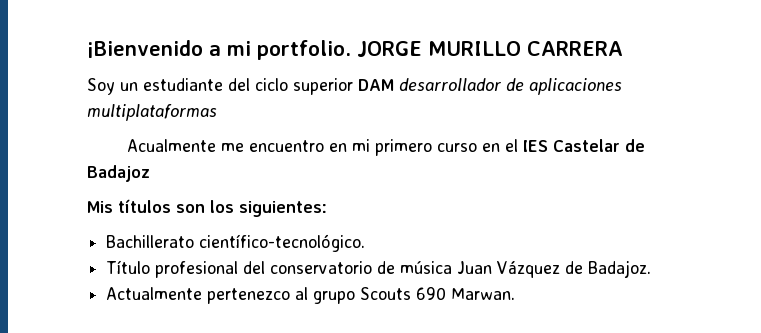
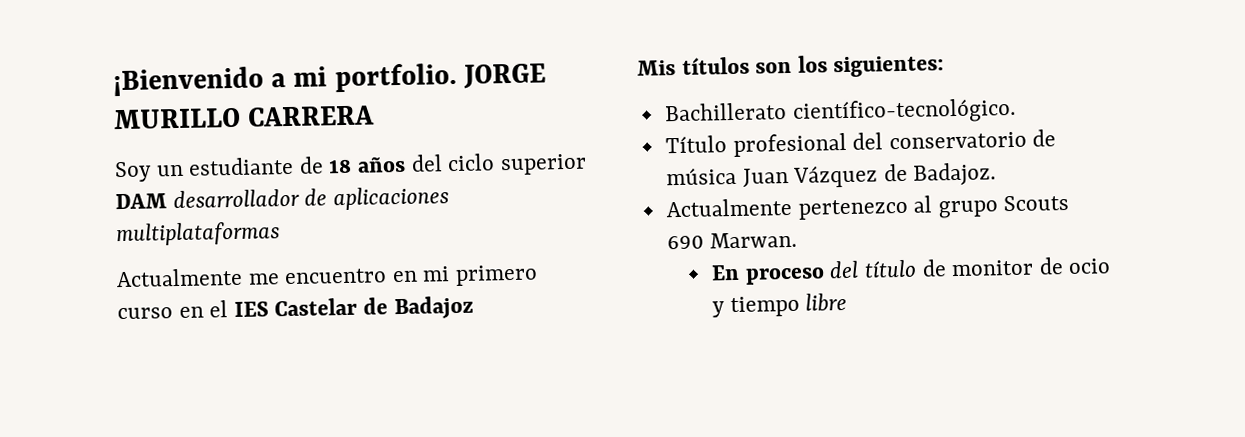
- Soy un estudiante del ciclo superior DAM desarrollador de aplicaciones multiplataformas
+ Soy un estudiante de 18 años del ciclo superior DAM desarrollador de aplicaciones multiplataformas
- Acualmente me encuentro en mi primero curso en el IES Castelar de Badajoz
+ Actualmente me encuentro en mi primero curso en el IES Castelar de Badajoz
+ En proceso del título de monitor de ocio y tiempo libre

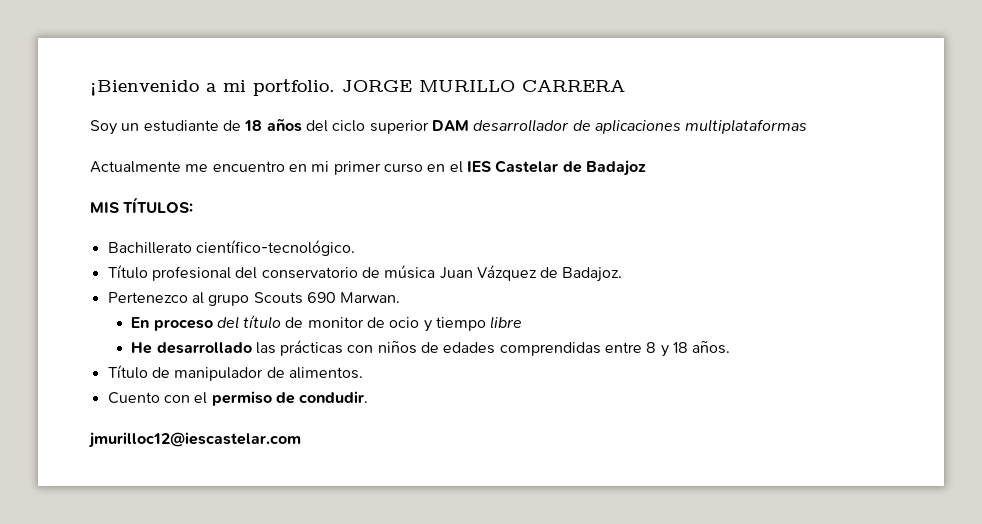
- Actualmente me encuentro en mi primero curso en el IES Castelar de Badajoz
+ Actualmente me encuentro en mi primer curso en el IES Castelar de Badajoz
- Mis títulos son los siguientes:
+ MIS TÍTULOS:
- Actualmente pertenezco al grupo Scouts 690 Marwan.
+ Pertenezco al grupo Scouts 690 Marwan.
+ He desarrollado las prácticas con niños de edades comprendidas entre 8 y 18 años.
+ Título de manipulador de alimentos.
+ Cuento con el permiso de condudir.
+ jmurilloc12@iescastelar.com

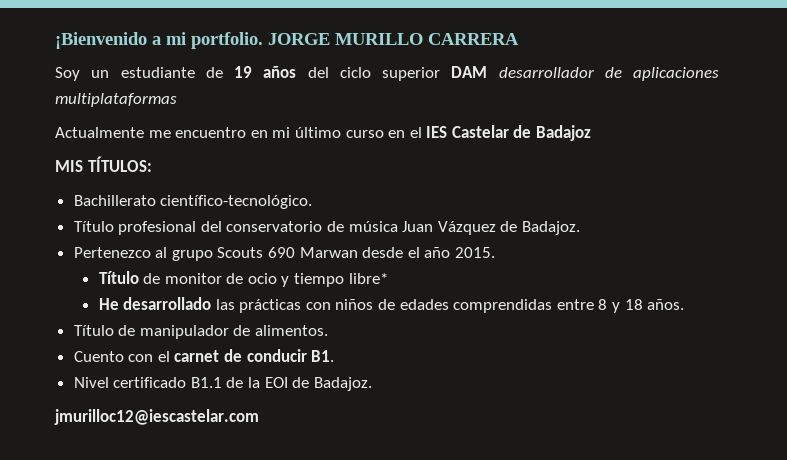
- Soy un estudiante de 18 años del ciclo superior DAM desarrollador de aplicaciones multiplataformas
+ Soy un estudiante de 19 años del ciclo superior DAM desarrollador de aplicaciones multiplataformas
- Actualmente me encuentro en mi primer curso en el IES Castelar de Badajoz
+ Actualmente me encuentro en mi último curso en el IES Castelar de Badajoz
- Pertenezco al grupo Scouts 690 Marwan.
- En proceso del título de monitor de ocio y tiempo libre
+ Pertenezco al grupo Scouts 690 Marwan desde el año 2015.
+ Título de monitor de ocio y tiempo libre*
- Cuento con el permiso de condudir.
+ Cuento con el carnet de conducir B1.
+ Nivel certificado B1.1 de la EOI de Badajoz.

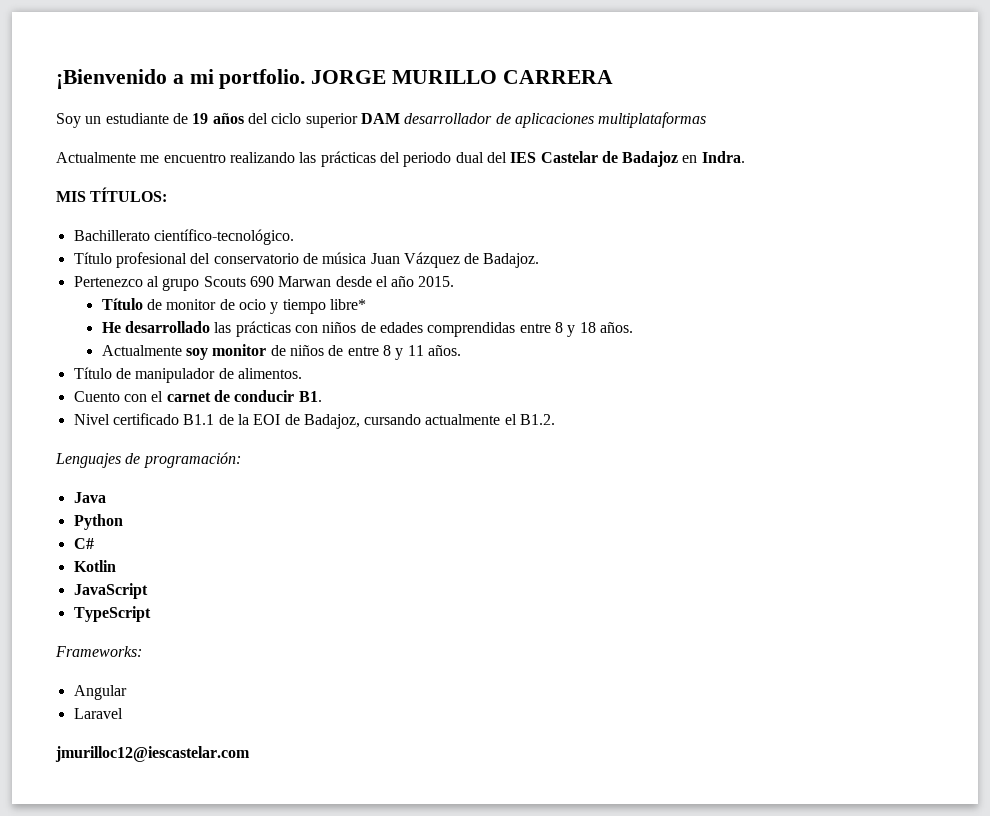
- Actualmente me encuentro en mi último curso en el IES Castelar de Badajoz
+ Actualmente me encuentro realizando las prácticas del periodo dual del IES Castelar de Badajoz en Indra.
+ Actualmente soy monitor de niños de entre 8 y 11 años.
- Nivel certificado B1.1 de la EOI de Badajoz.
+ Nivel certificado B1.1 de la EOI de Badajoz, cursando actualmente el B1.2.
+ Lenguajes de programación:
+ Java
+ Python
+ C#
+ Kotlin
+ JavaScript
+ TypeScript
+ Frameworks:
+ Angular
+ Laravel

